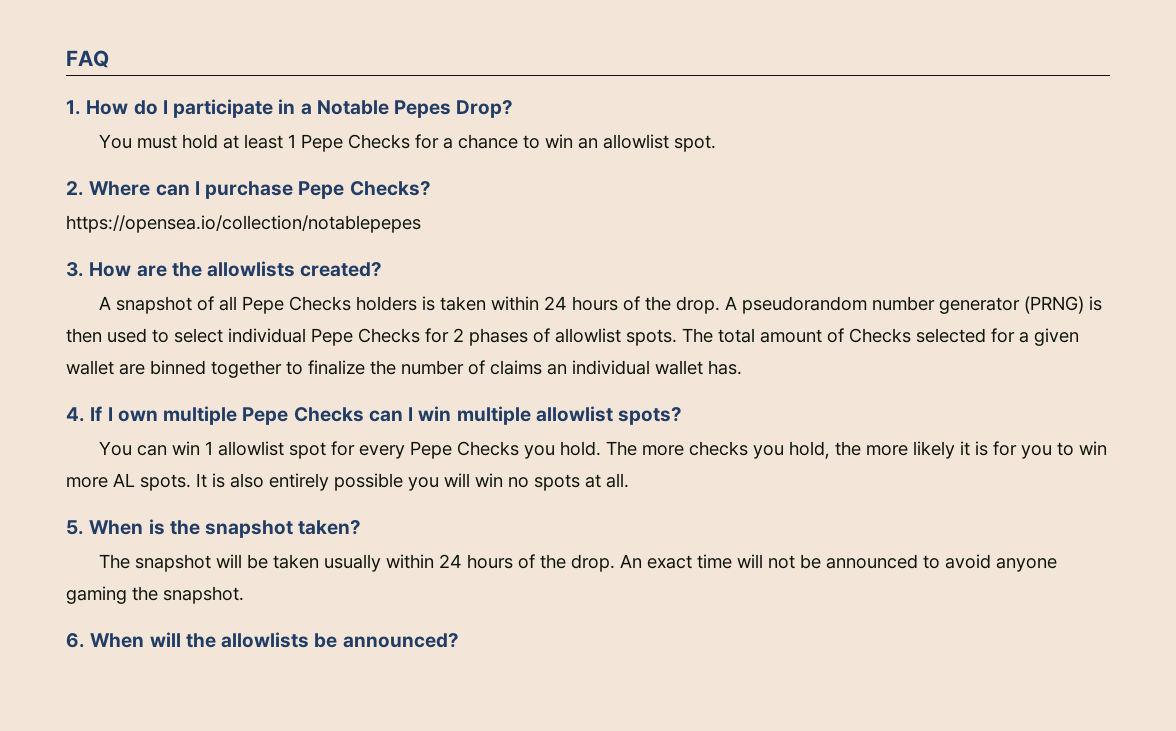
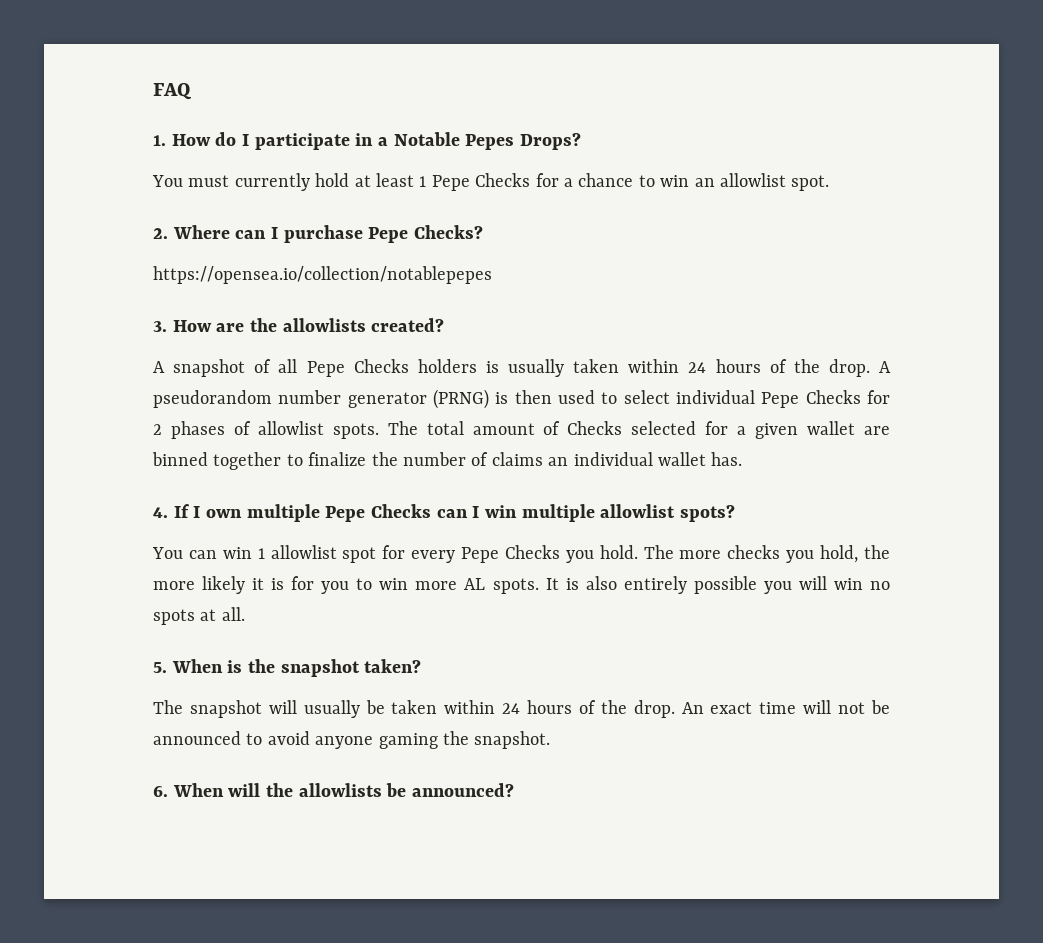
- 1. How do I participate in a Notable Pepes Drop?
+ 1. How do I participate in a Notable Pepes Drops?
- You must hold at least 1 Pepe Checks for a chance to win an allowlist spot.
+ You must currently hold at least 1 Pepe Checks for a chance to win an allowlist spot.
- A snapshot of all Pepe Checks holders is taken within 24 hours of the drop.
+ A snapshot of all Pepe Checks holders is usually taken within 24 hours of the drop.
- The snapshot will be taken usually within 24 hours of the drop.
+ The snapshot will usually be taken within 24 hours of the drop.

